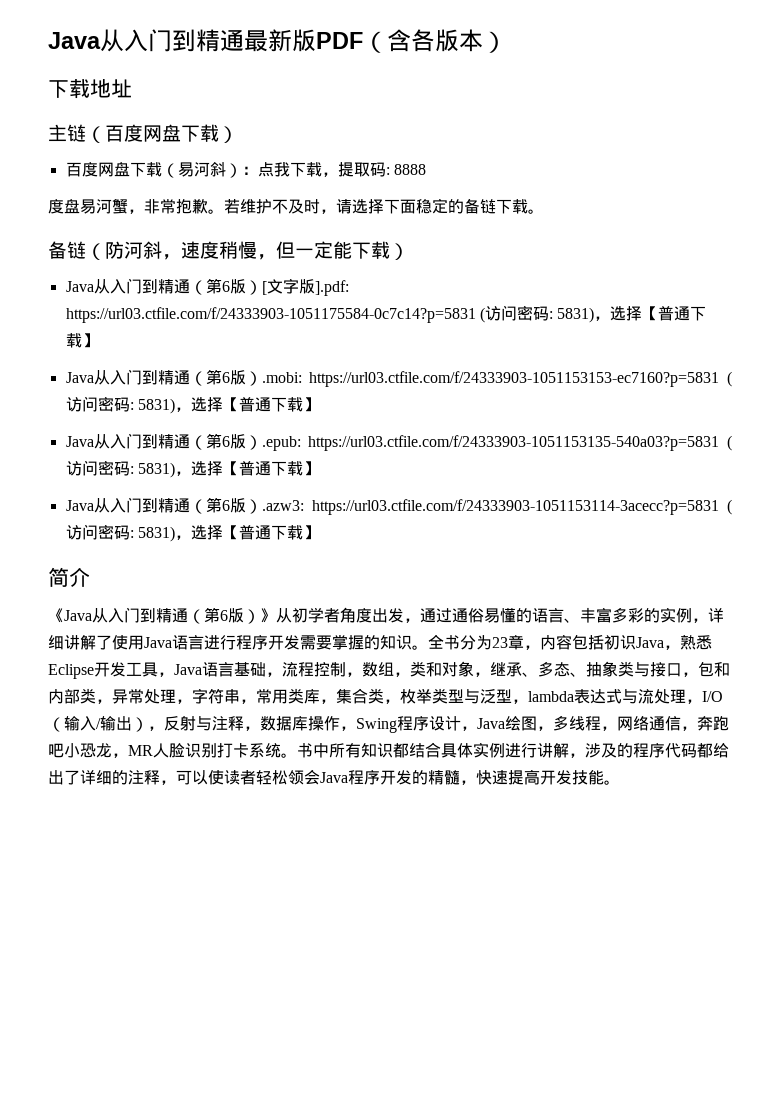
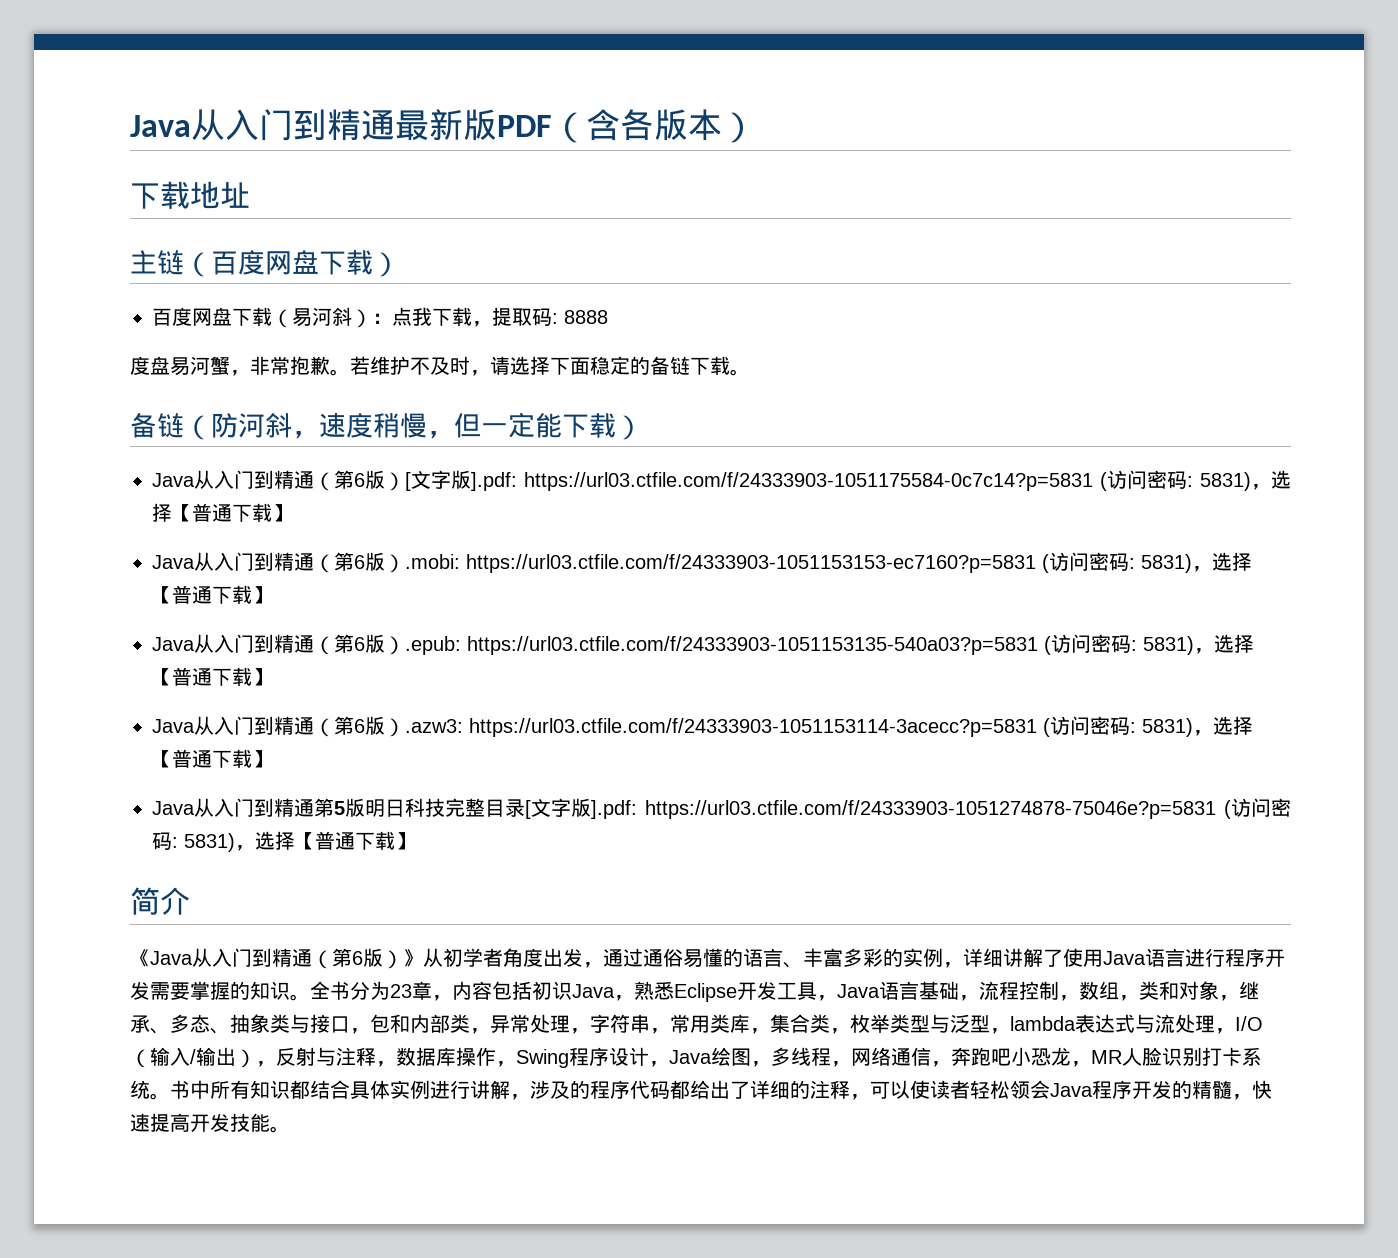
+ Java从入门到精通第5版明日科技完整目录[文字版].pdf: https://url03.ctfile.com/f/24333903-1051274878-75046e?p=5831 (访问密码: 5831)，选择【普通下载】

